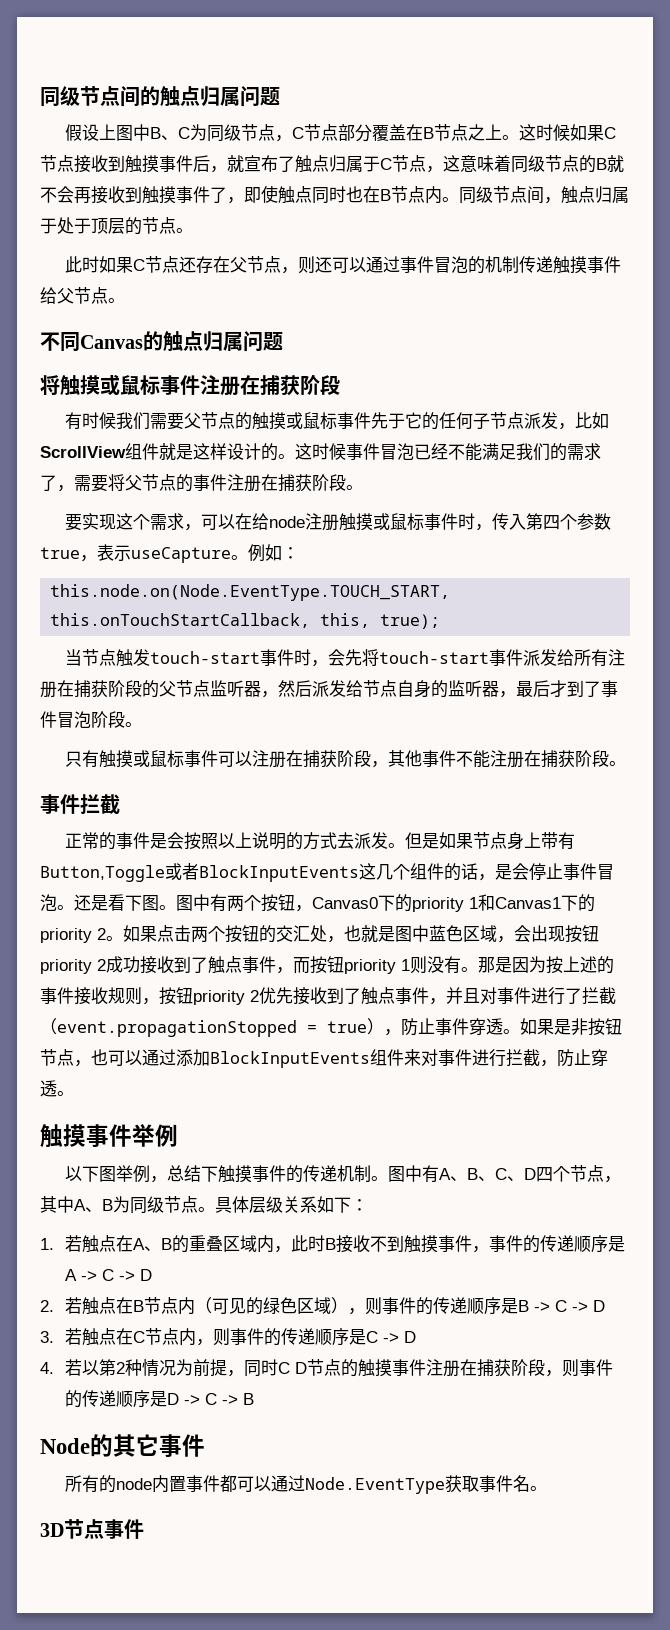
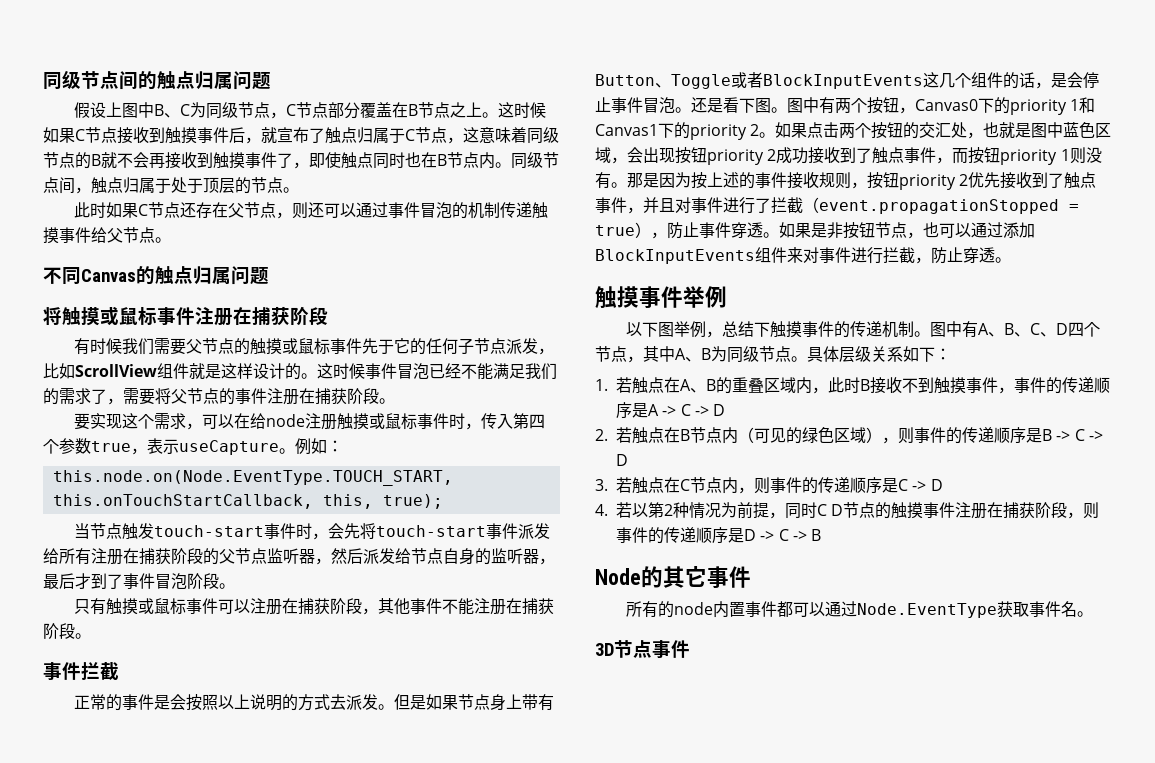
- 但是如果节点身上带有Button,Toggle或者BlockInputEvents这几个组件的话，是会停止事件冒泡。
+ 但是如果节点身上带有Button、Toggle或者BlockInputEvents这几个组件的话，是会停止事件冒泡。

